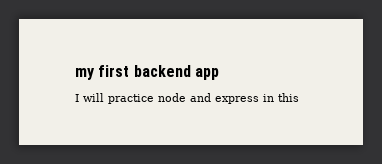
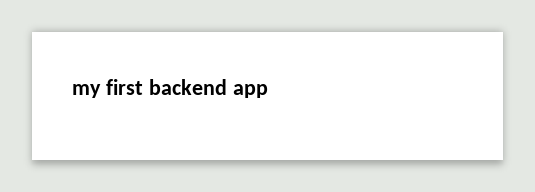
- I will practice node and express in this

